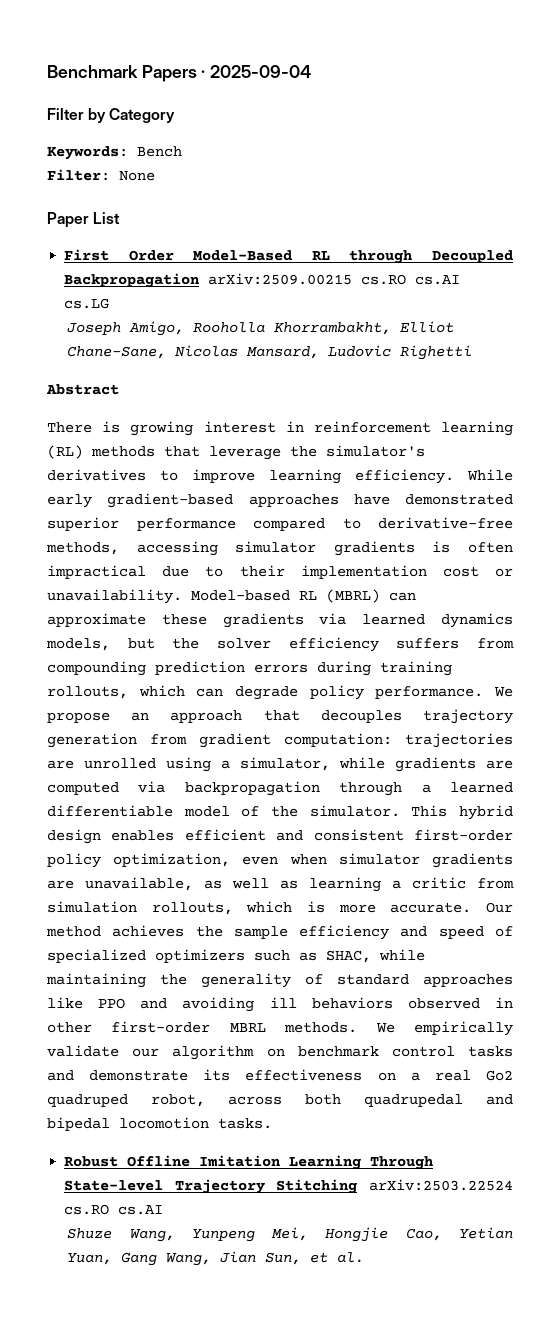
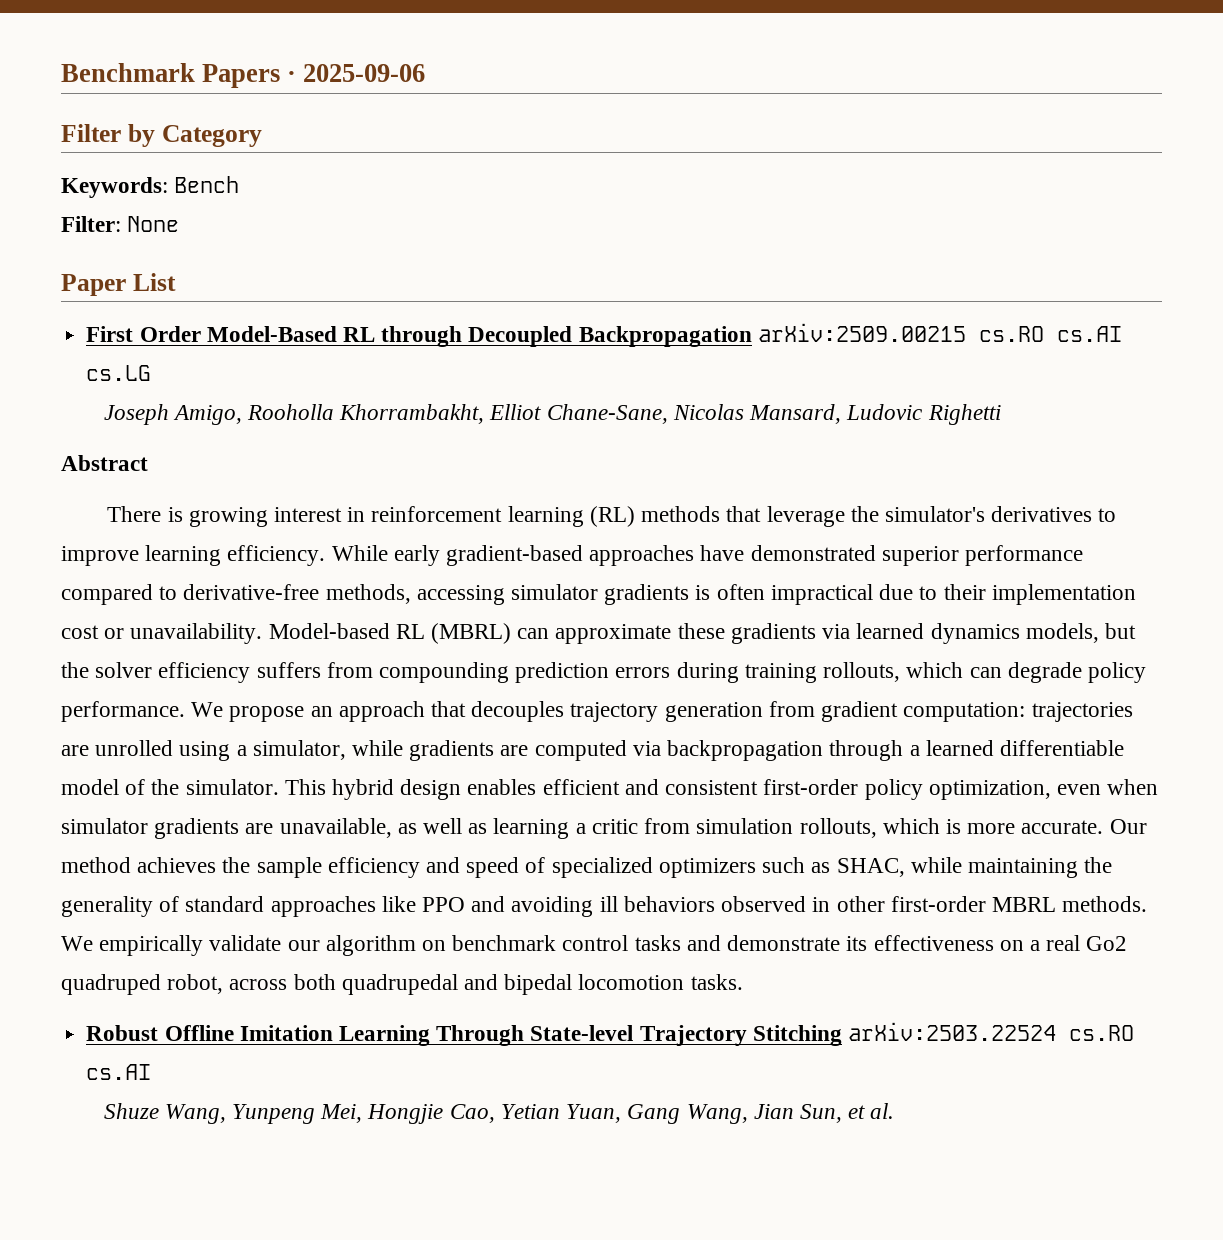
- Benchmark Papers · 2025-09-04
+ Benchmark Papers · 2025-09-06

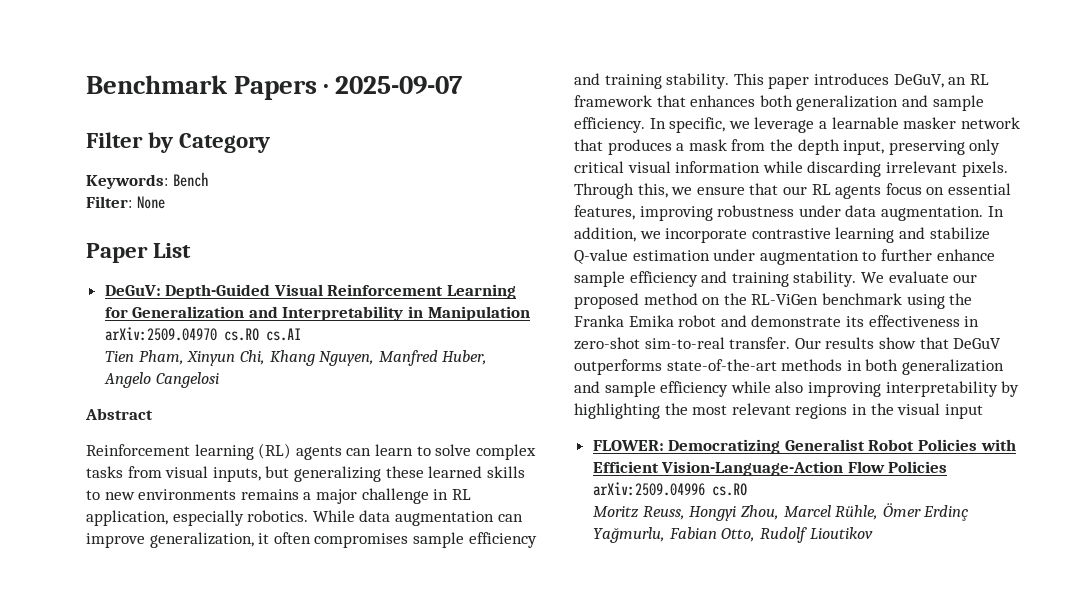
- Benchmark Papers · 2025-09-06
+ Benchmark Papers · 2025-09-07
- First Order Model-Based RL through Decoupled Backpropagation arXiv:2509.00215 cs.RO cs.AI cs.LG
- Joseph Amigo, Rooholla Khorrambakht, Elliot Chane-Sane, Nicolas Mansard, Ludovic Righetti
+ DeGuV: Depth-Guided Visual Reinforcement Learning for Generalization and Interpretability in Manipulation arXiv:2509.04970 cs.RO cs.AI
+ Tien Pham, Xinyun Chi, Khang Nguyen, Manfred Huber, Angelo Cangelosi
  Abstract
- There is growing interest in reinforcement learning (RL) methods that leverage the simulator's derivatives to improve learning efficiency. While early gradient-based approaches have demonstrated superior performance compared to derivative-free methods, accessing simulator gradients is often impractical due to their implementation cost or unavailability. Model-based RL (MBRL) can approximate these gradients via learned dynamics models, but the solver efficiency suffers from compounding prediction errors during training rollouts, which can degrade policy performance. We propose an approach that decouples trajectory generation from gradient computation: trajectories are unrolled using a simulator, while gradients are computed via backpropagation through a learned differentiable model of the simulator. This hybrid design enables efficient and consistent first-order policy optimization, even when simulator gradients are unavailable, as well as learning a critic from simulation rollouts, which is more accurate. Our method achieves the sample efficiency and speed of specialized optimizers such as SHAC, while maintaining the generality of standard approaches like PPO and avoiding ill behaviors observed in other first-order MBRL methods. We empirically validate our algorithm on benchmark control tasks and demonstrate its effectiveness on a real Go2 quadruped robot, across both quadrupedal and bipedal locomotion tasks.
- Robust Offline Imitation Learning Through State-level Trajectory Stitching arXiv:2503.22524 cs.RO cs.AI
- Shuze Wang, Yunpeng Mei, Hongjie Cao, Yetian Yuan, Gang Wang, Jian Sun, et al.
+ Reinforcement learning (RL) agents can learn to solve complex tasks from visual inputs, but generalizing these learned skills to new environments remains a major challenge in RL application, especially robotics. While data augmentation can improve generalization, it often compromises sample efficiency and training stability. This paper introduces DeGuV, an RL framework that enhances both generalization and sample efficiency. In specific, we leverage a learnable masker network that produces a mask from the depth input, preserving only critical visual information while discarding irrelevant pixels. Through this, we ensure that our RL agents focus on essential features, improving robustness under data augmentation. In addition, we incorporate contrastive learning and stabilize Q-value estimation under augmentation to further enhance sample efficiency and training stability. We evaluate our proposed method on the RL-ViGen benchmark using the Franka Emika robot and demonstrate its effectiveness in zero-shot sim-to-real transfer. Our results show that DeGuV outperforms state-of-the-art methods in both generalization and sample efficiency while also improving interpretability by highlighting the most relevant regions in the visual input
+ FLOWER: Democratizing Generalist Robot Policies with Efficient Vision-Language-Action Flow Policies arXiv:2509.04996 cs.RO
+ Moritz Reuss, Hongyi Zhou, Marcel Rühle, Ömer Erdinç Yağmurlu, Fabian Otto, Rudolf Lioutikov

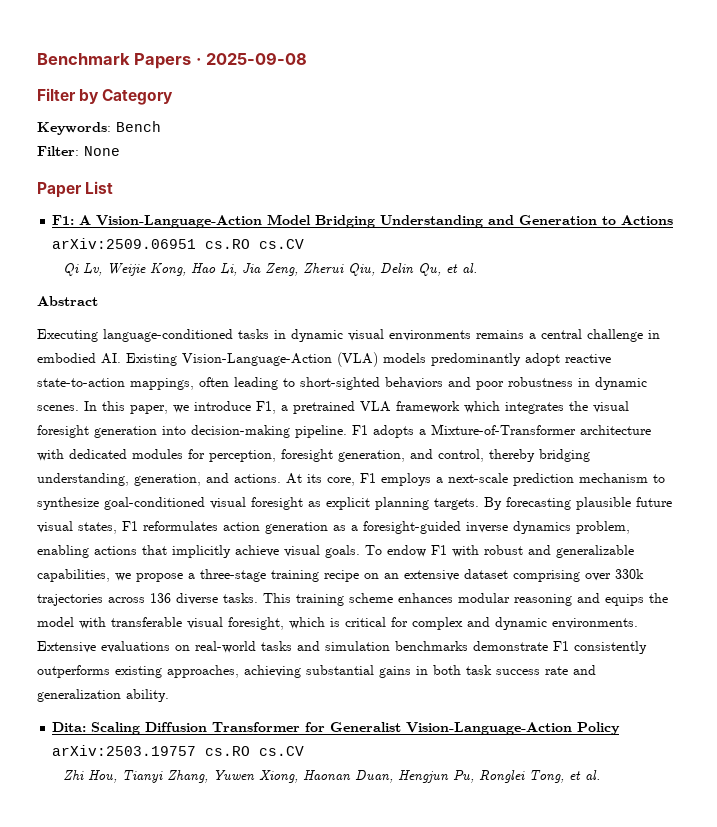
- Benchmark Papers · 2025-09-07
+ Benchmark Papers · 2025-09-08
- DeGuV: Depth-Guided Visual Reinforcement Learning for Generalization and Interpretability in Manipulation arXiv:2509.04970 cs.RO cs.AI
- Tien Pham, Xinyun Chi, Khang Nguyen, Manfred Huber, Angelo Cangelosi
+ F1: A Vision-Language-Action Model Bridging Understanding and Generation to Actions arXiv:2509.06951 cs.RO cs.CV
+ Qi Lv, Weijie Kong, Hao Li, Jia Zeng, Zherui Qiu, Delin Qu, et al.
  Abstract
- Reinforcement learning (RL) agents can learn to solve complex tasks from visual inputs, but generalizing these learned skills to new environments remains a major challenge in RL application, especially robotics. While data augmentation can improve generalization, it often compromises sample efficiency and training stability. This paper introduces DeGuV, an RL framework that enhances both generalization and sample efficiency. In specific, we leverage a learnable masker network that produces a mask from the depth input, preserving only critical visual information while discarding irrelevant pixels. Through this, we ensure that our RL agents focus on essential features, improving robustness under data augmentation. In addition, we incorporate contrastive learning and stabilize Q-value estimation under augmentation to further enhance sample efficiency and training stability. We evaluate our proposed method on the RL-ViGen benchmark using the Franka Emika robot and demonstrate its effectiveness in zero-shot sim-to-real transfer. Our results show that DeGuV outperforms state-of-the-art methods in both generalization and sample efficiency while also improving interpretability by highlighting the most relevant regions in the visual input
- FLOWER: Democratizing Generalist Robot Policies with Efficient Vision-Language-Action Flow Policies arXiv:2509.04996 cs.RO
- Moritz Reuss, Hongyi Zhou, Marcel Rühle, Ömer Erdinç Yağmurlu, Fabian Otto, Rudolf Lioutikov
+ Executing language-conditioned tasks in dynamic visual environments remains a central challenge in embodied AI. Existing Vision-Language-Action (VLA) models predominantly adopt reactive state-to-action mappings, often leading to short-sighted behaviors and poor robustness in dynamic scenes. In this paper, we introduce F1, a pretrained VLA framework which integrates the visual foresight generation into decision-making pipeline. F1 adopts a Mixture-of-Transformer architecture with dedicated modules for perception, foresight generation, and control, thereby bridging understanding, generation, and actions. At its core, F1 employs a next-scale prediction mechanism to synthesize goal-conditioned visual foresight as explicit planning targets. By forecasting plausible future visual states, F1 reformulates action generation as a foresight-guided inverse dynamics problem, enabling actions that implicitly achieve visual goals. To endow F1 with robust and generalizable capabilities, we propose a three-stage training recipe on an extensive dataset comprising over 330k trajectories across 136 diverse tasks. This training scheme enhances modular reasoning and equips the model with transferable visual foresight, which is critical for complex and dynamic environments. Extensive evaluations on real-world tasks and simulation benchmarks demonstrate F1 consistently outperforms existing approaches, achieving substantial gains in both task success rate and generalization ability.
+ Dita: Scaling Diffusion Transformer for Generalist Vision-Language-Action Policy arXiv:2503.19757 cs.RO cs.CV
+ Zhi Hou, Tianyi Zhang, Yuwen Xiong, Haonan Duan, Hengjun Pu, Ronglei Tong, et al.

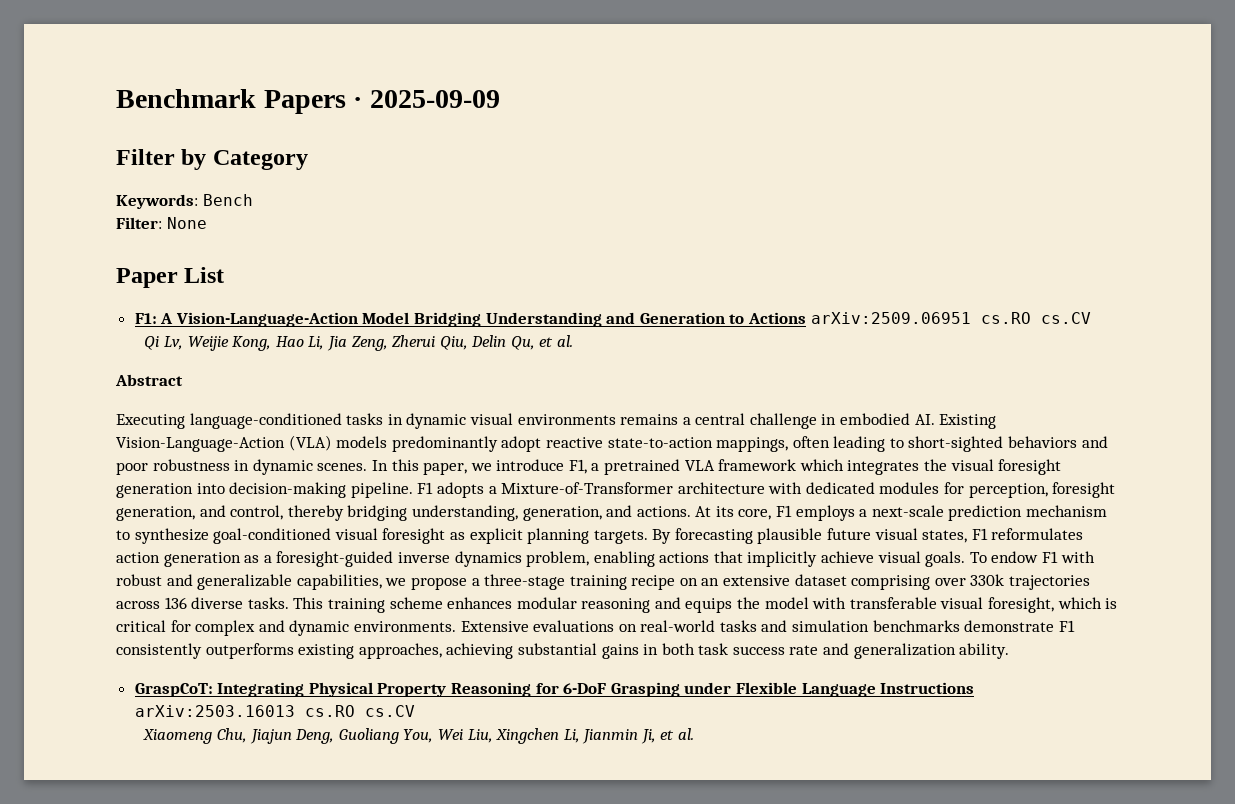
- Benchmark Papers · 2025-09-08
+ Benchmark Papers · 2025-09-09
- Dita: Scaling Diffusion Transformer for Generalist Vision-Language-Action Policy arXiv:2503.19757 cs.RO cs.CV
- Zhi Hou, Tianyi Zhang, Yuwen Xiong, Haonan Duan, Hengjun Pu, Ronglei Tong, et al.
+ GraspCoT: Integrating Physical Property Reasoning for 6-DoF Grasping under Flexible Language Instructions arXiv:2503.16013 cs.RO cs.CV
+ Xiaomeng Chu, Jiajun Deng, Guoliang You, Wei Liu, Xingchen Li, Jianmin Ji, et al.

